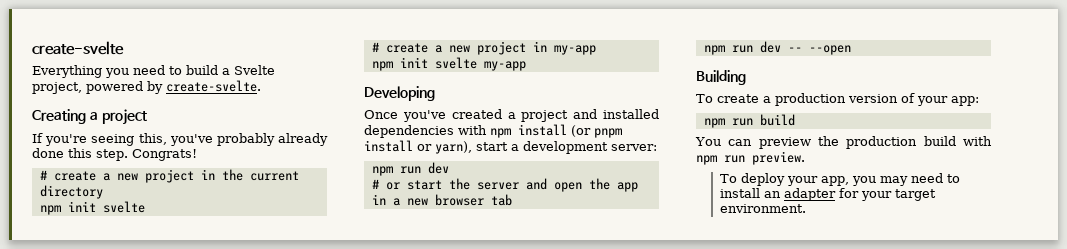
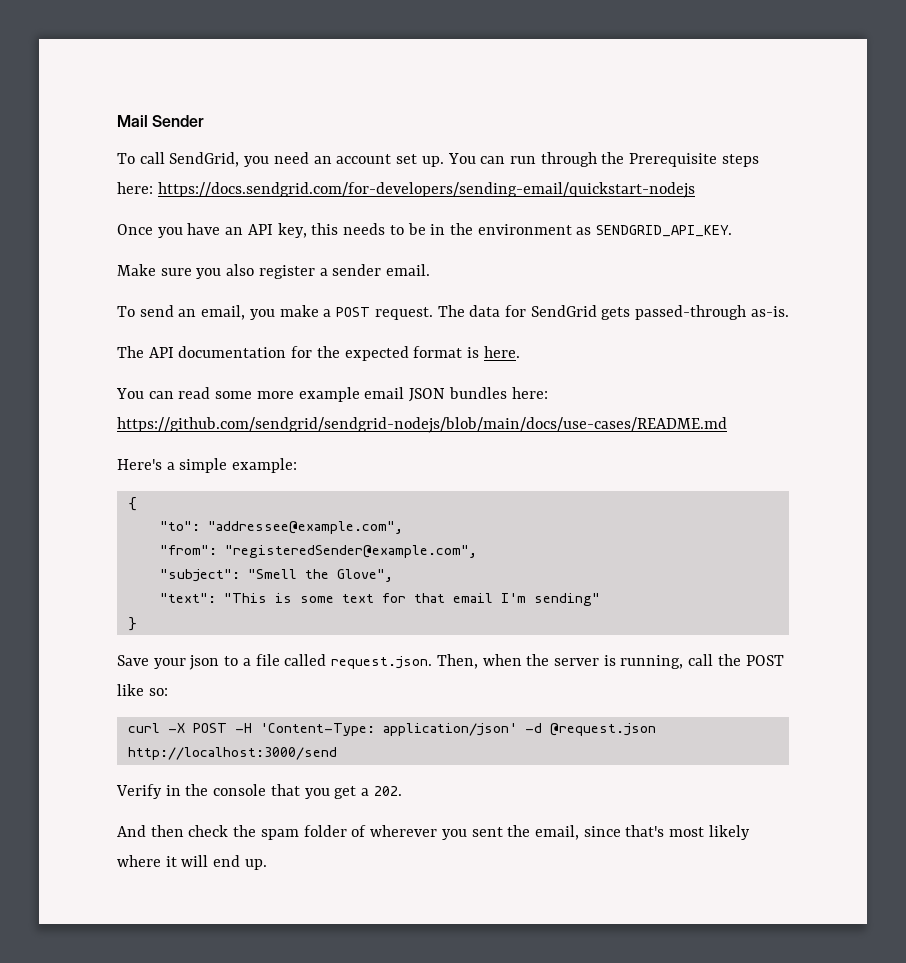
- create-svelte
- Everything you need to build a Svelte project, powered by create-svelte.
- Creating a project
- If you're seeing this, you've probably already done this step. Congrats!
- # create a new project in the current directory
- npm init svelte
- # create a new project in my-app
- npm init svelte my-app
- Developing
- Once you've created a project and installed dependencies with npm install (or pnpm install or yarn), start a development server:
- npm run dev
- # or start the server and open the app in a new browser tab
- npm run dev -- --open
- Building
- To create a production version of your app:
- npm run build
- You can preview the production build with npm run preview.
- To deploy your app, you may need to install an adapter for your target environment.
+ Mail Sender
+ To call SendGrid, you need an account set up. You can run through the Prerequisite steps here: https://docs.sendgrid.com/for-developers/sending-email/quickstart-nodejs
+ Once you have an API key, this needs to be in the environment as SENDGRID_API_KEY.
+ Make sure you also register a sender email.
+ To send an email, you make a POST request. The data for SendGrid gets passed-through as-is.
+ The API documentation for the expected format is here.
+ You can read some more example email JSON bundles here: https://github.com/sendgrid/sendgrid-nodejs/blob/main/docs/use-cases/README.md
+ Here's a simple example:
+ {
+ "to": "addressee@example.com",
+ "from": "registeredSender@example.com",
+ "subject": "Smell the Glove",
+ "text": "This is some text for that email I'm sending"
+ }
+ Save your json to a file called request.json. Then, when the server is running, call the POST like so:
+ curl -X POST -H 'Content-Type: application/json' -d @request.json http://localhost:3000/send
+ Verify in the console that you get a 202.
+ And then check the spam folder of wherever you sent the email, since that's most likely where it will end up.

